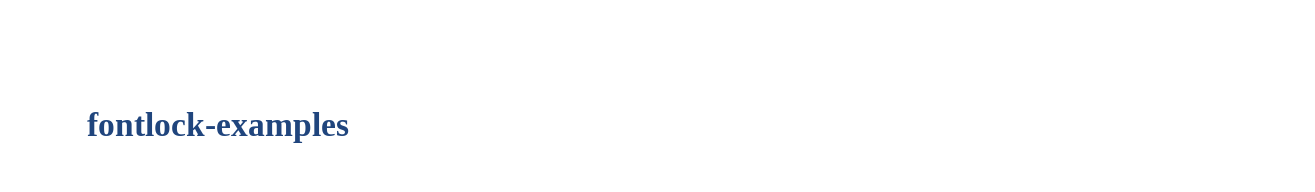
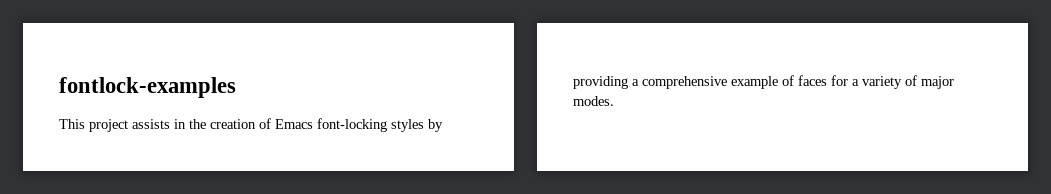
+ This project assists in the creation of Emacs font-locking styles by providing a comprehensive example of faces for a variety of major modes.

